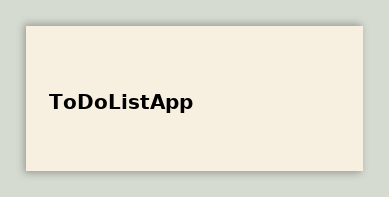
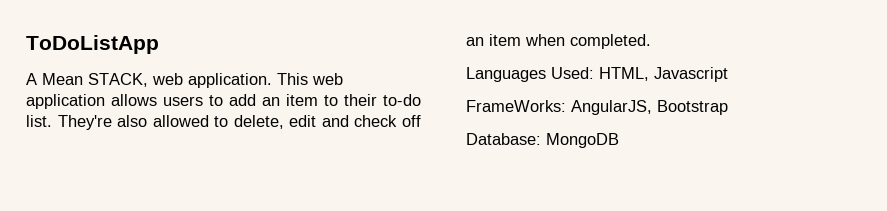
+ A Mean STACK, web application. This web application allows users to add an item to their to-do list. They're also allowed to delete, edit and check off an item when completed.
+ Languages Used: HTML, Javascript
+ FrameWorks: AngularJS, Bootstrap
+ Database: MongoDB

